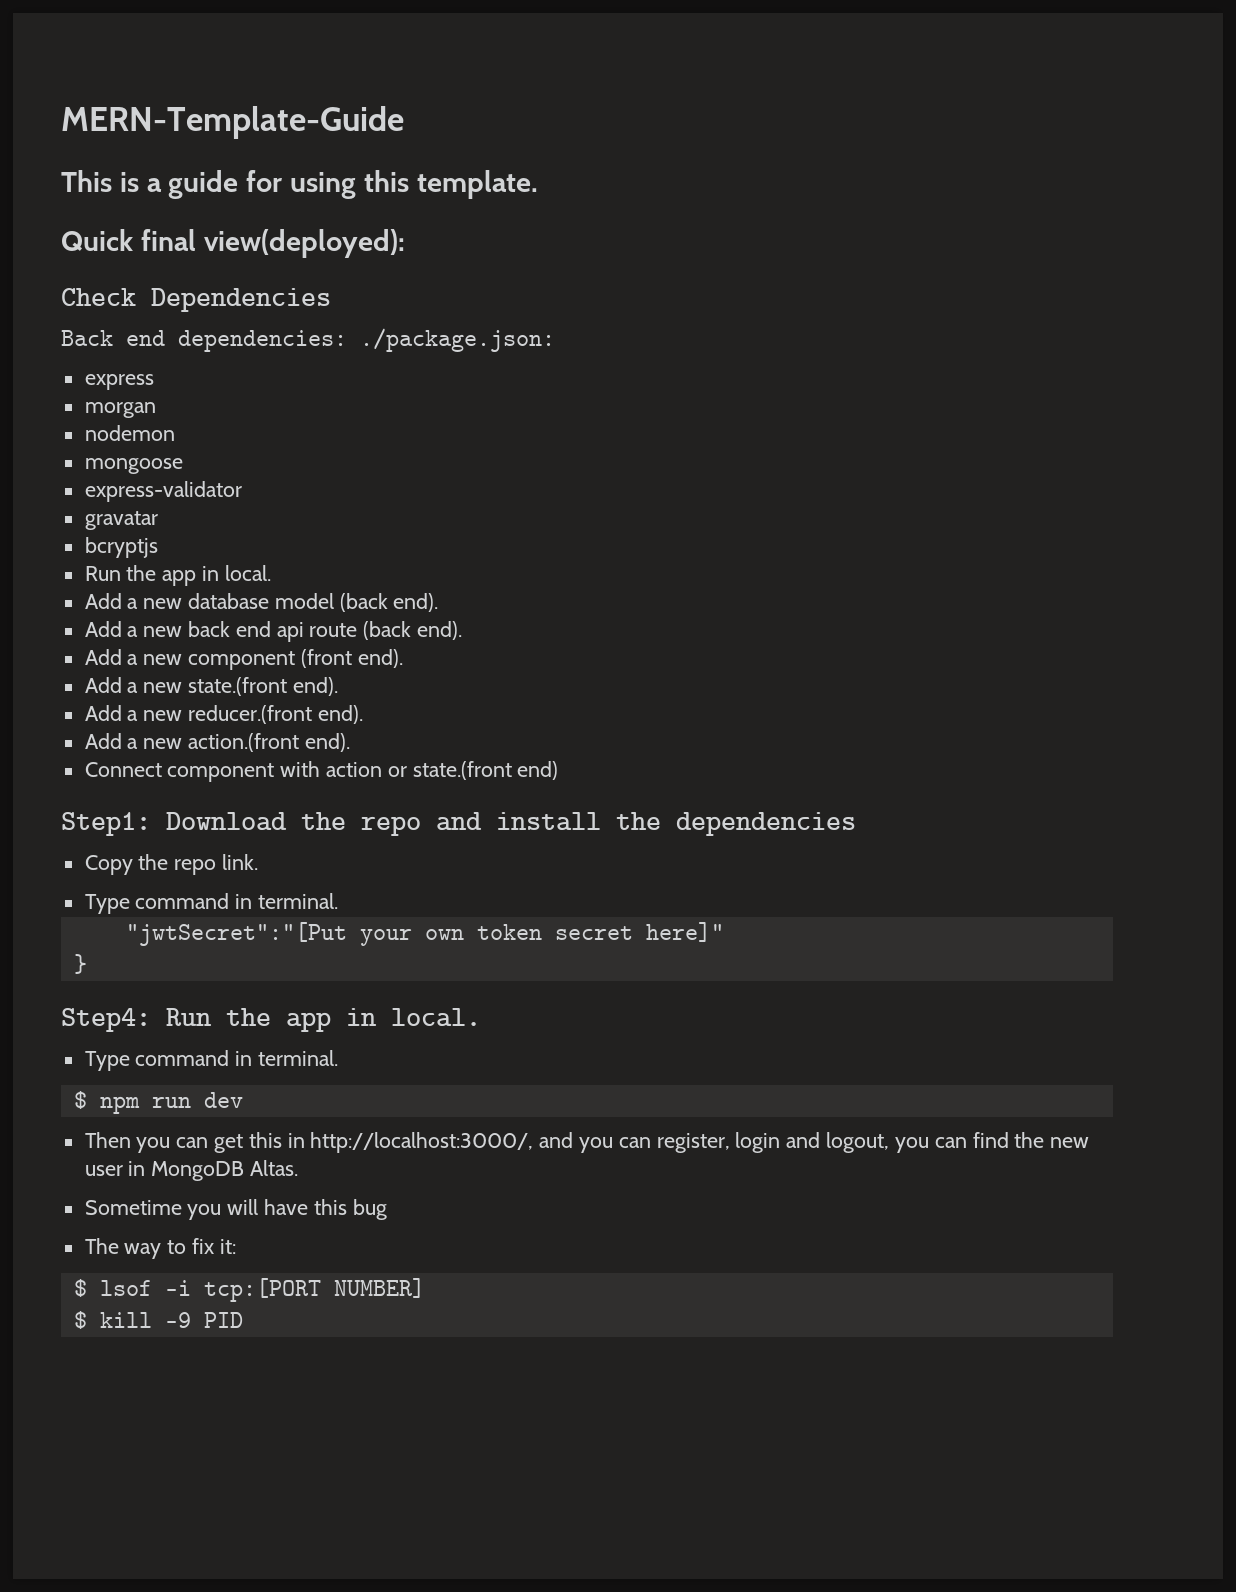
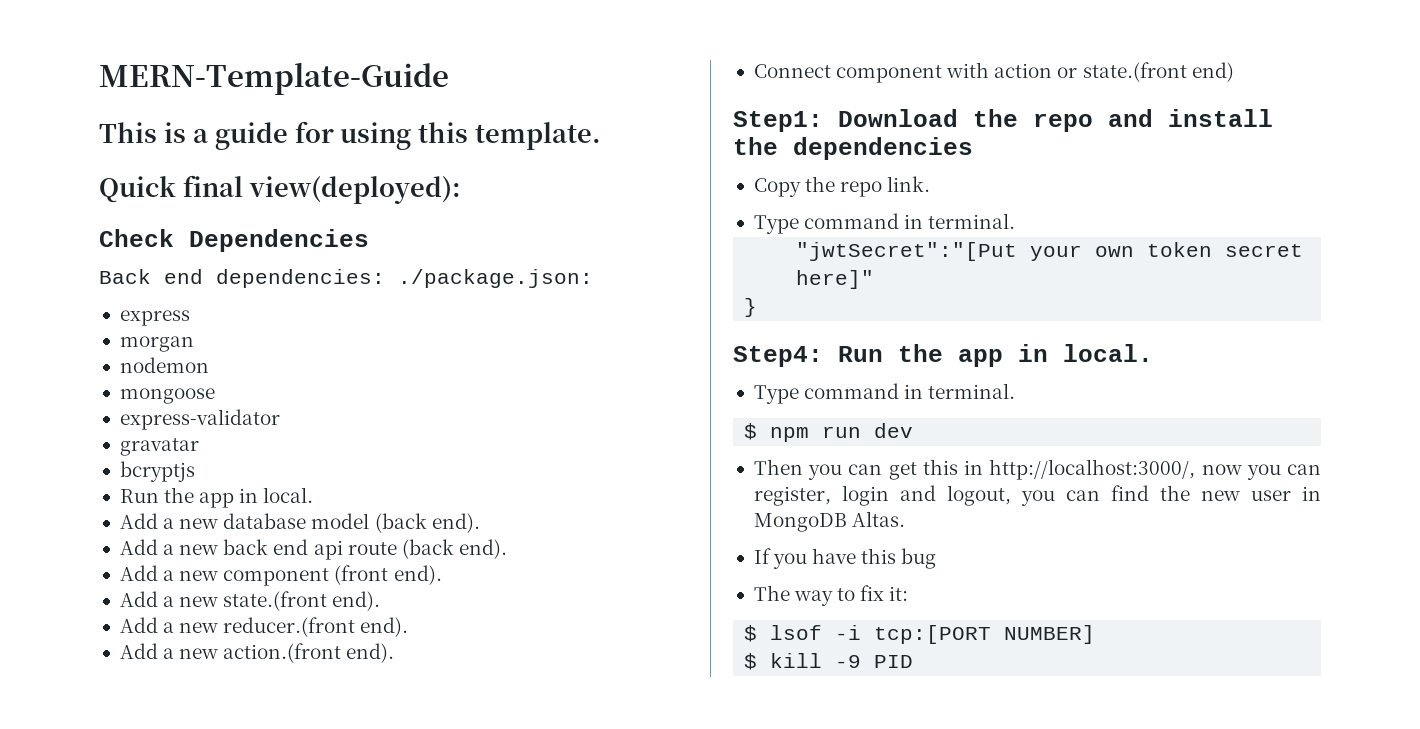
- Then you can get this in http://localhost:3000/, and you can register, login and logout, you can find the new user in MongoDB Altas.
+ Then you can get this in http://localhost:3000/, now you can register, login and logout, you can find the new user in MongoDB Altas.
- Sometime you will have this bug
+ If you have this bug

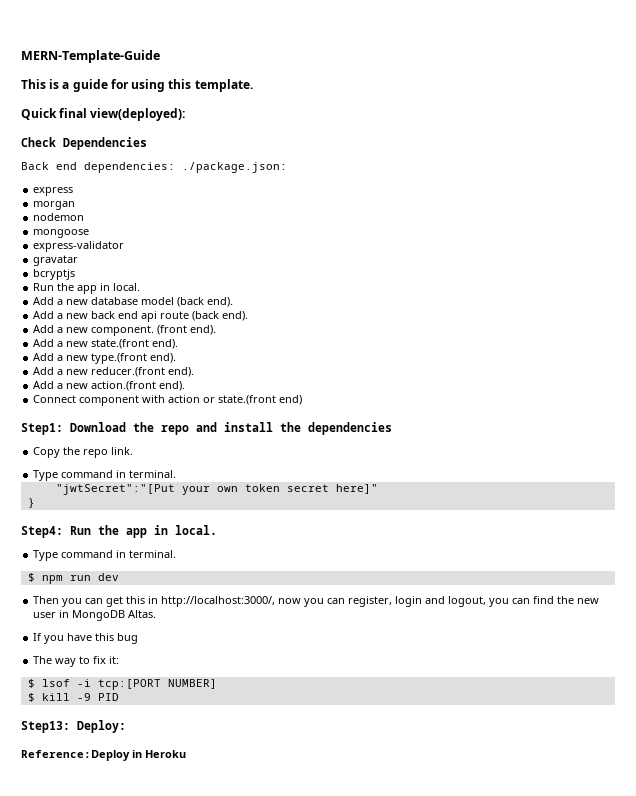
- Add a new component (front end).
+ Add a new component. (front end).
+ Add a new type.(front end).
+ Step13: Deploy:
+ Reference:Deploy in Heroku

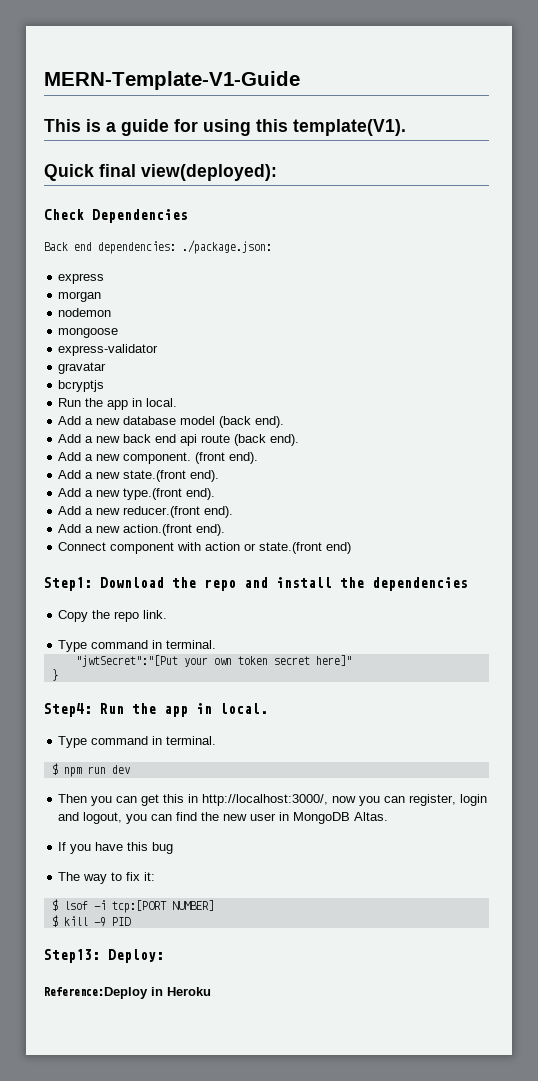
- MERN-Template-Guide
+ MERN-Template-V1-Guide
- This is a guide for using this template.
+ This is a guide for using this template(V1).

